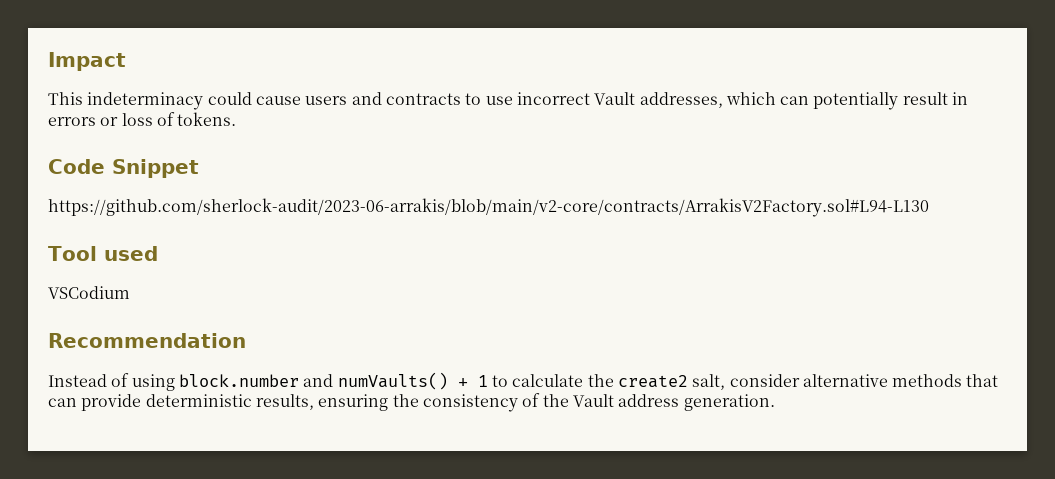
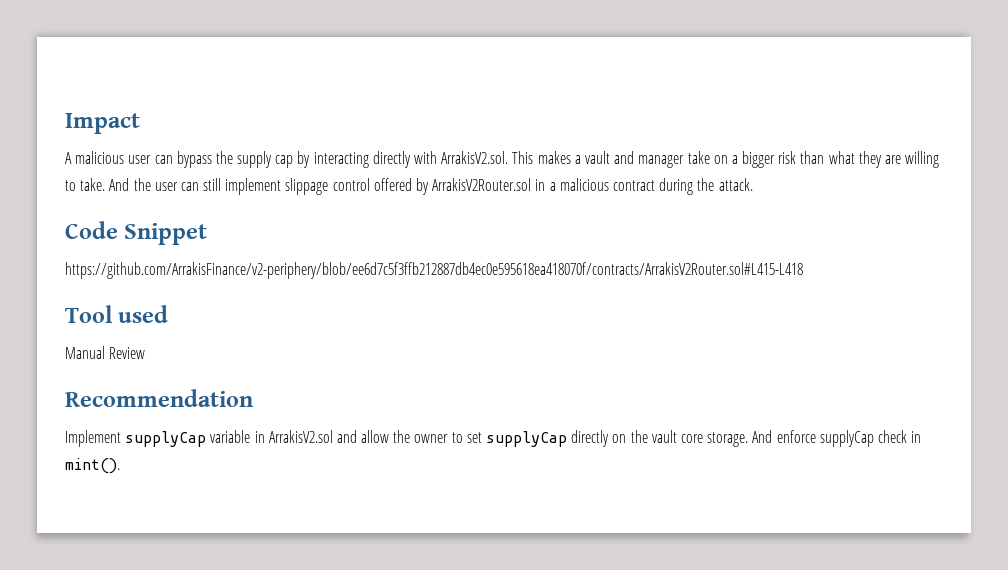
- This indeterminacy could cause users and contracts to use incorrect Vault addresses, which can potentially result in errors or loss of tokens.
+ A malicious user can bypass the supply cap by interacting directly with ArrakisV2.sol. This makes a vault and manager take on a bigger risk than what they are willing to take. And the user can still implement slippage control offered by ArrakisV2Router.sol in a malicious contract during the attack.
- https://github.com/sherlock-audit/2023-06-arrakis/blob/main/v2-core/contracts/ArrakisV2Factory.sol#L94-L130
+ https://github.com/ArrakisFinance/v2-periphery/blob/ee6d7c5f3ffb212887db4ec0e595618ea418070f/contracts/ArrakisV2Router.sol#L415-L418
- VSCodium
+ Manual Review
- Instead of using block.number and numVaults() + 1 to calculate the create2 salt, consider alternative methods that can provide deterministic results, ensuring the consistency of the Vault address generation.
+ Implement supplyCap variable in ArrakisV2.sol and allow the owner to set supplyCap directly on the vault core storage. And enforce supplyCap check in mint().

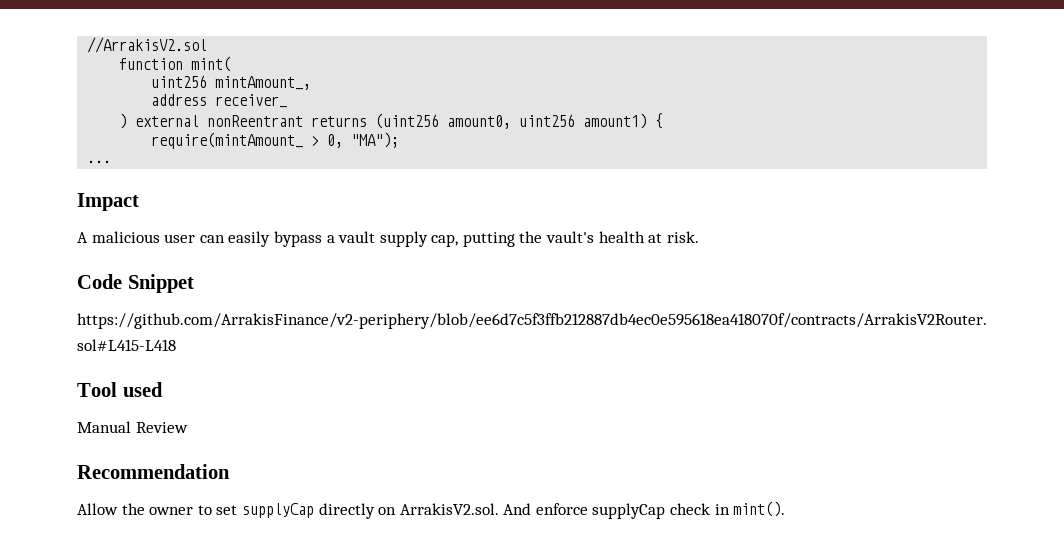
+ //ArrakisV2.sol
+ function mint(
+ uint256 mintAmount_,
+ address receiver_
+ ) external nonReentrant returns (uint256 amount0, uint256 amount1) {
+ require(mintAmount_ > 0, "MA");
+ ...
- A malicious user can bypass the supply cap by interacting directly with ArrakisV2.sol. This makes a vault and manager take on a bigger risk than what they are willing to take. And the user can still implement slippage control offered by ArrakisV2Router.sol in a malicious contract during the attack.
+ A malicious user can easily bypass a vault supply cap, putting the vault's health at risk.
- Implement supplyCap variable in ArrakisV2.sol and allow the owner to set supplyCap directly on the vault core storage. And enforce supplyCap check in mint().
+ Allow the owner to set supplyCap directly on ArrakisV2.sol. And enforce supplyCap check in mint().

